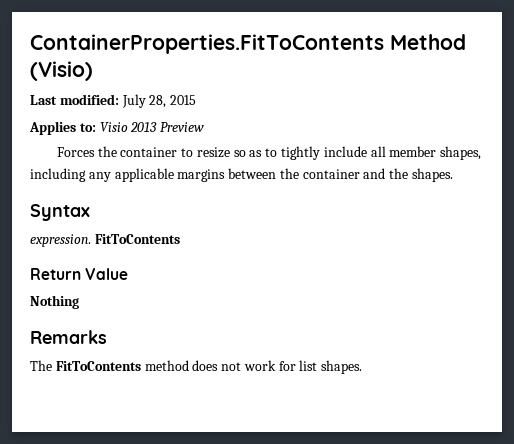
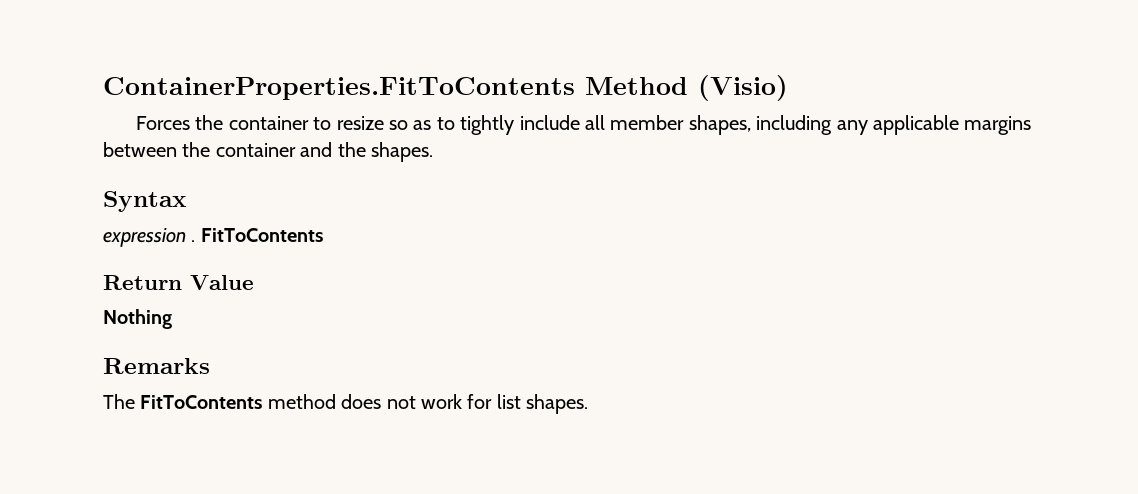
- Last modified: July 28, 2015
- Applies to: Visio 2013 Preview
- expression.
+ expression .

